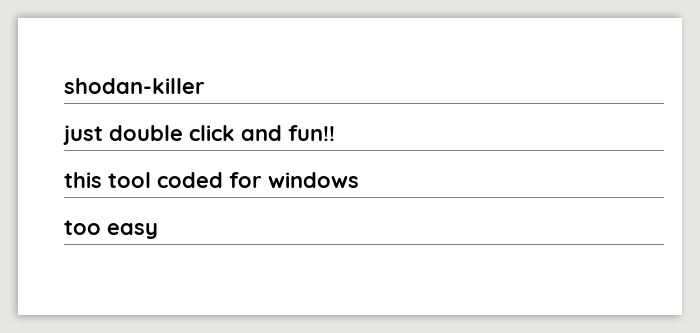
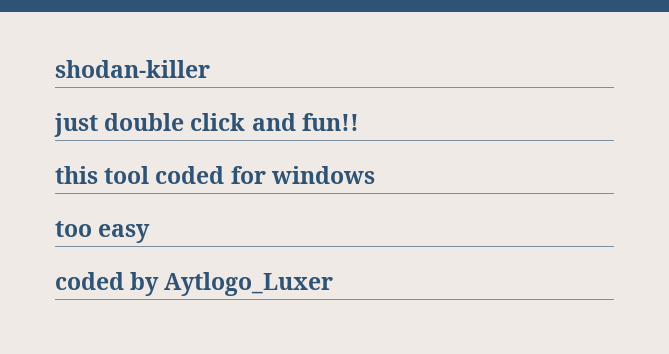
+ coded by Aytlogo_Luxer

